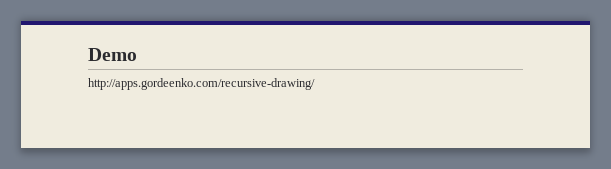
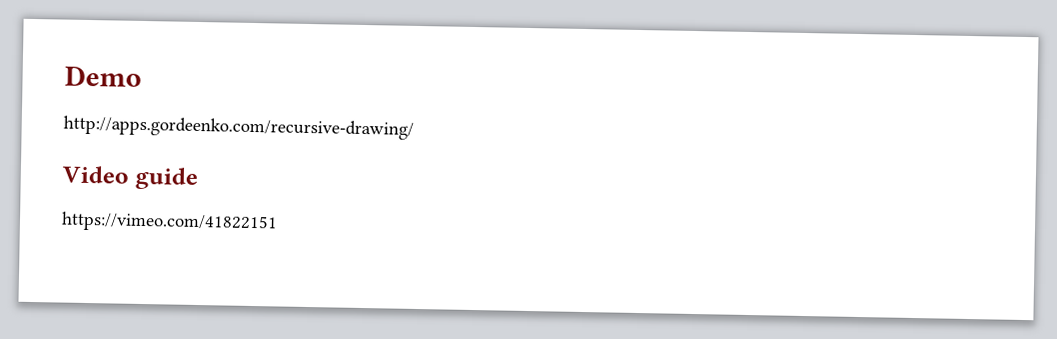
+ Video guide
+ https://vimeo.com/41822151

